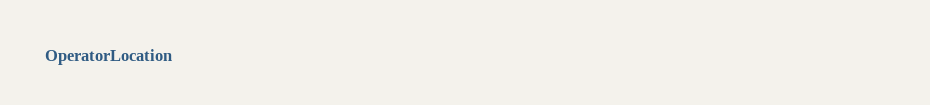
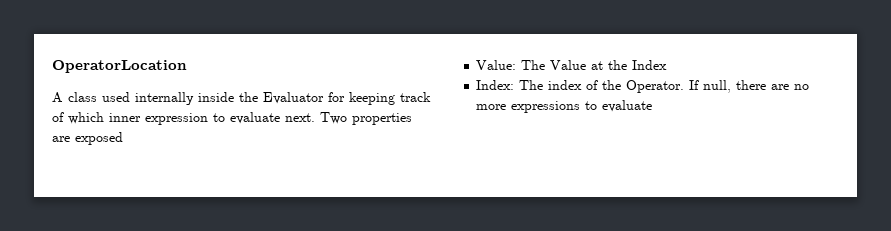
+ A class used internally inside the Evaluator for keeping track of which inner expression to evaluate next. Two properties are exposed
+ Value: The Value at the Index
+ Index: The index of the Operator. If null, there are no more expressions to evaluate

